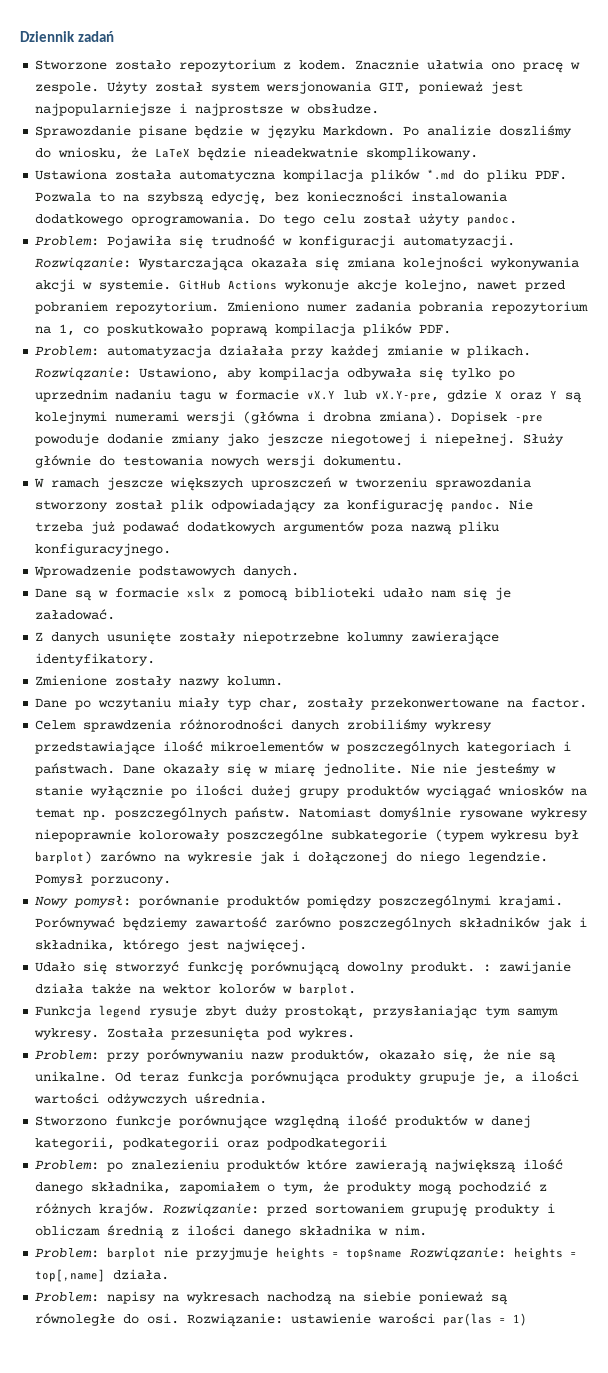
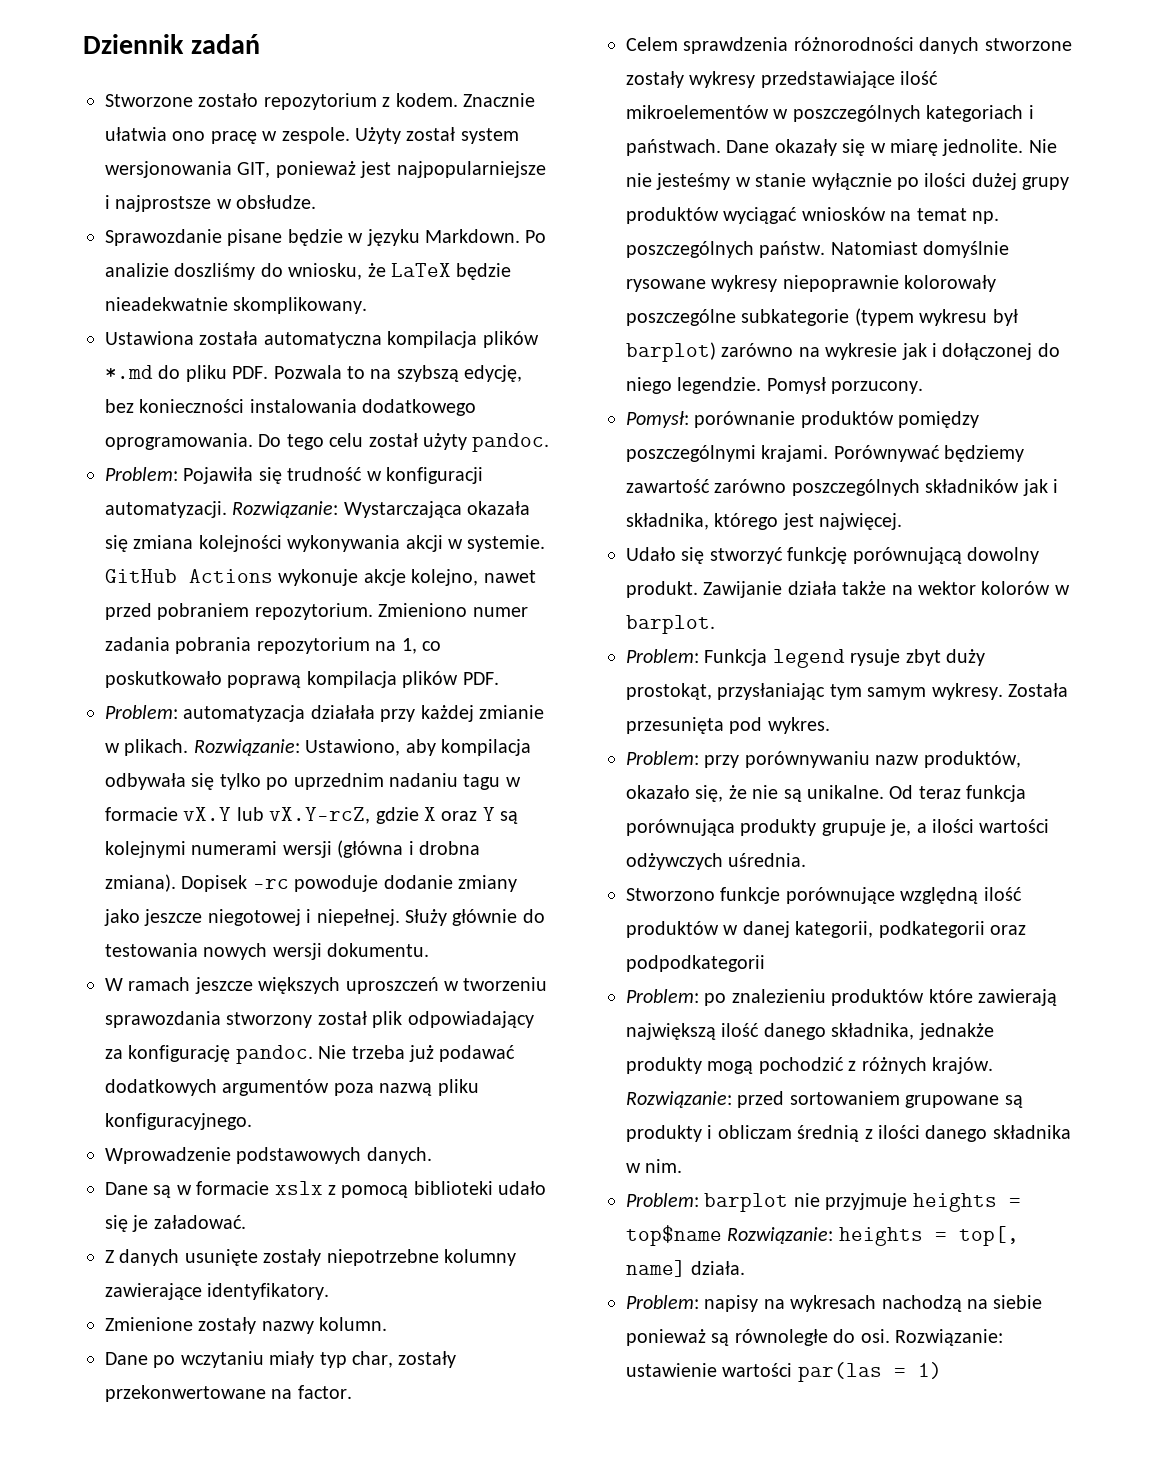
- Rozwiązanie: Ustawiono, aby kompilacja odbywała się tylko po uprzednim nadaniu tagu w formacie vX.Y lub vX.Y-pre, gdzie X oraz Y są kolejnymi numerami wersji (główna i drobna zmiana).
+ Rozwiązanie: Ustawiono, aby kompilacja odbywała się tylko po uprzednim nadaniu tagu w formacie vX.Y lub vX.Y-rcZ, gdzie X oraz Y są kolejnymi numerami wersji (główna i drobna zmiana).
- Dopisek -pre powoduje dodanie zmiany jako jeszcze niegotowej i niepełnej.
+ Dopisek -rc powoduje dodanie zmiany jako jeszcze niegotowej i niepełnej.
- Dane są w formacie xslx z pomocą biblioteki udało nam się je załadować.
+ Dane są w formacie xslx z pomocą biblioteki udało się je załadować.
- Celem sprawdzenia różnorodności danych zrobiliśmy wykresy przedstawiające ilość mikroelementów w poszczególnych kategoriach i państwach.
+ Celem sprawdzenia różnorodności danych stworzone zostały wykresy przedstawiające ilość mikroelementów w poszczególnych kategoriach i państwach.
- Nowy pomysł: porównanie produktów pomiędzy poszczególnymi krajami.
+ Pomysł: porównanie produktów pomiędzy poszczególnymi krajami.
- Udało się stworzyć funkcję porównującą dowolny produkt. : zawijanie działa także na wektor kolorów w barplot.
+ Udało się stworzyć funkcję porównującą dowolny produkt. Zawijanie działa także na wektor kolorów w barplot.
- Funkcja legend rysuje zbyt duży prostokąt, przysłaniając tym samym wykresy.
+ Problem: Funkcja legend rysuje zbyt duży prostokąt, przysłaniając tym samym wykresy.
- Problem: po znalezieniu produktów które zawierają największą ilość danego składnika, zapomiałem o tym, że produkty mogą pochodzić z różnych krajów.
+ Problem: po znalezieniu produktów które zawierają największą ilość danego składnika, jednakże produkty mogą pochodzić z różnych krajów.
- Rozwiązanie: przed sortowaniem grupuję produkty i obliczam średnią z ilości danego składnika w nim.
+ Rozwiązanie: przed sortowaniem grupowane są produkty i obliczam średnią z ilości danego składnika w nim.
- Problem: barplot nie przyjmuje heights = top$name Rozwiązanie: heights = top[,name] działa.
+ Problem: barplot nie przyjmuje heights = top$name Rozwiązanie: heights = top[, name] działa.
- Rozwiązanie: ustawienie warości par(las = 1)
+ Rozwiązanie: ustawienie wartości par(las = 1)

